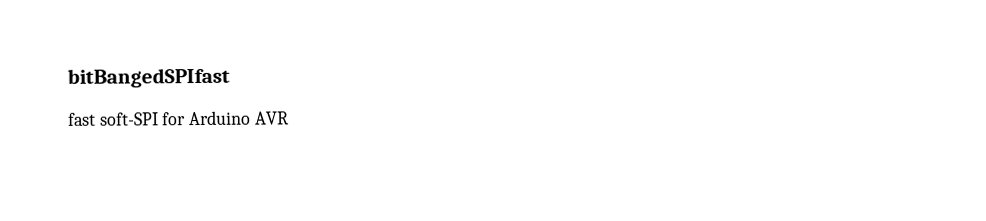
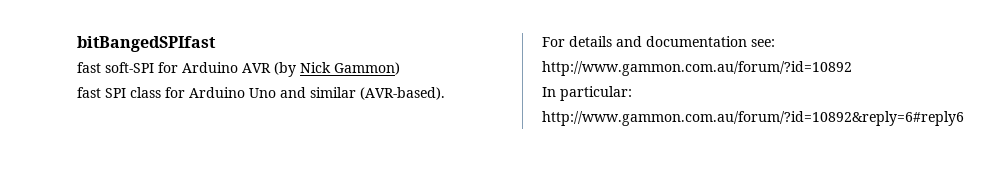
- fast soft-SPI for Arduino AVR
+ fast soft-SPI for Arduino AVR (by Nick Gammon)
+ fast SPI class for Arduino Uno and similar (AVR-based).
+ For details and documentation see:
+ http://www.gammon.com.au/forum/?id=10892
+ In particular:
+ http://www.gammon.com.au/forum/?id=10892&reply=6#reply6

